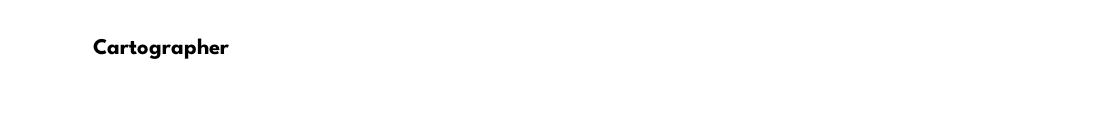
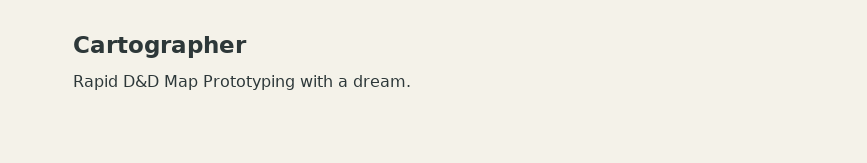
+ Rapid D&D Map Prototyping with a dream.

